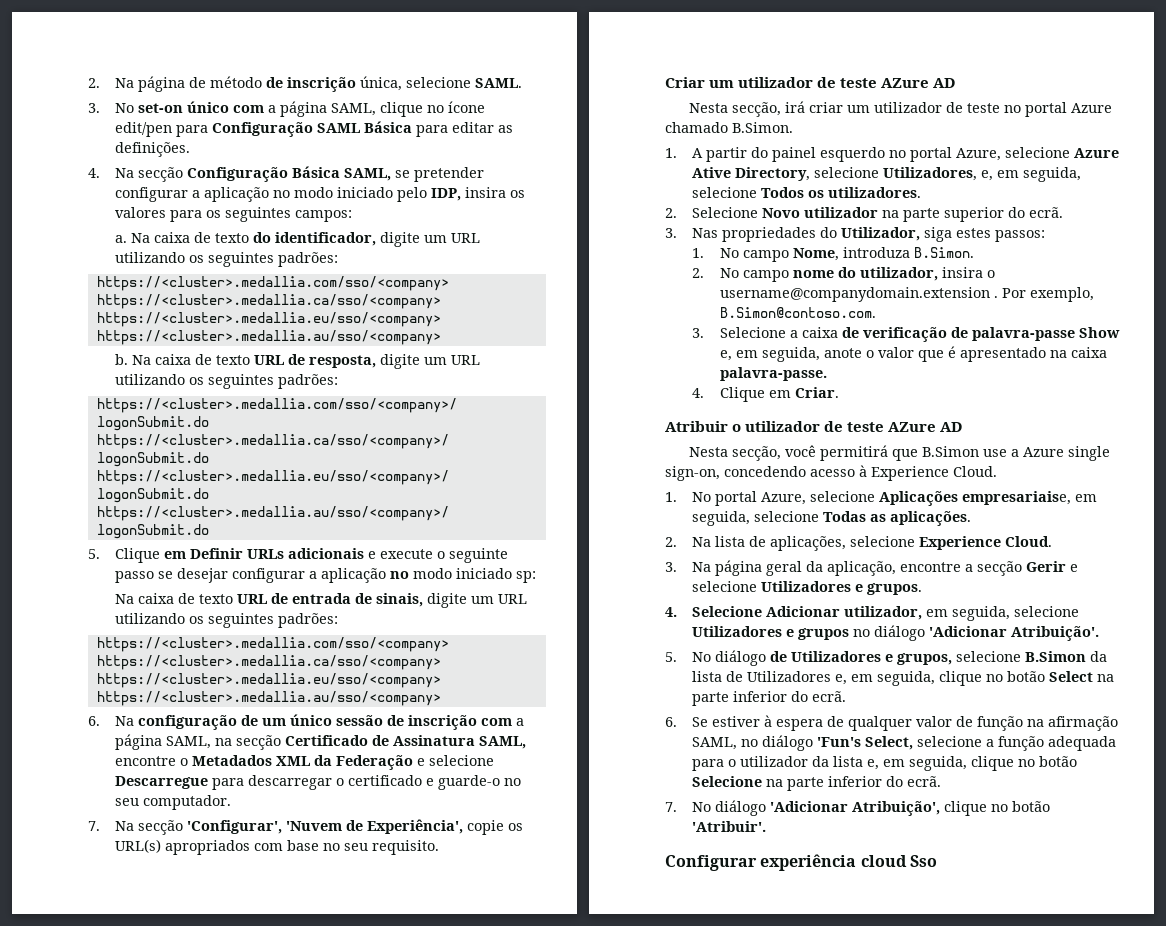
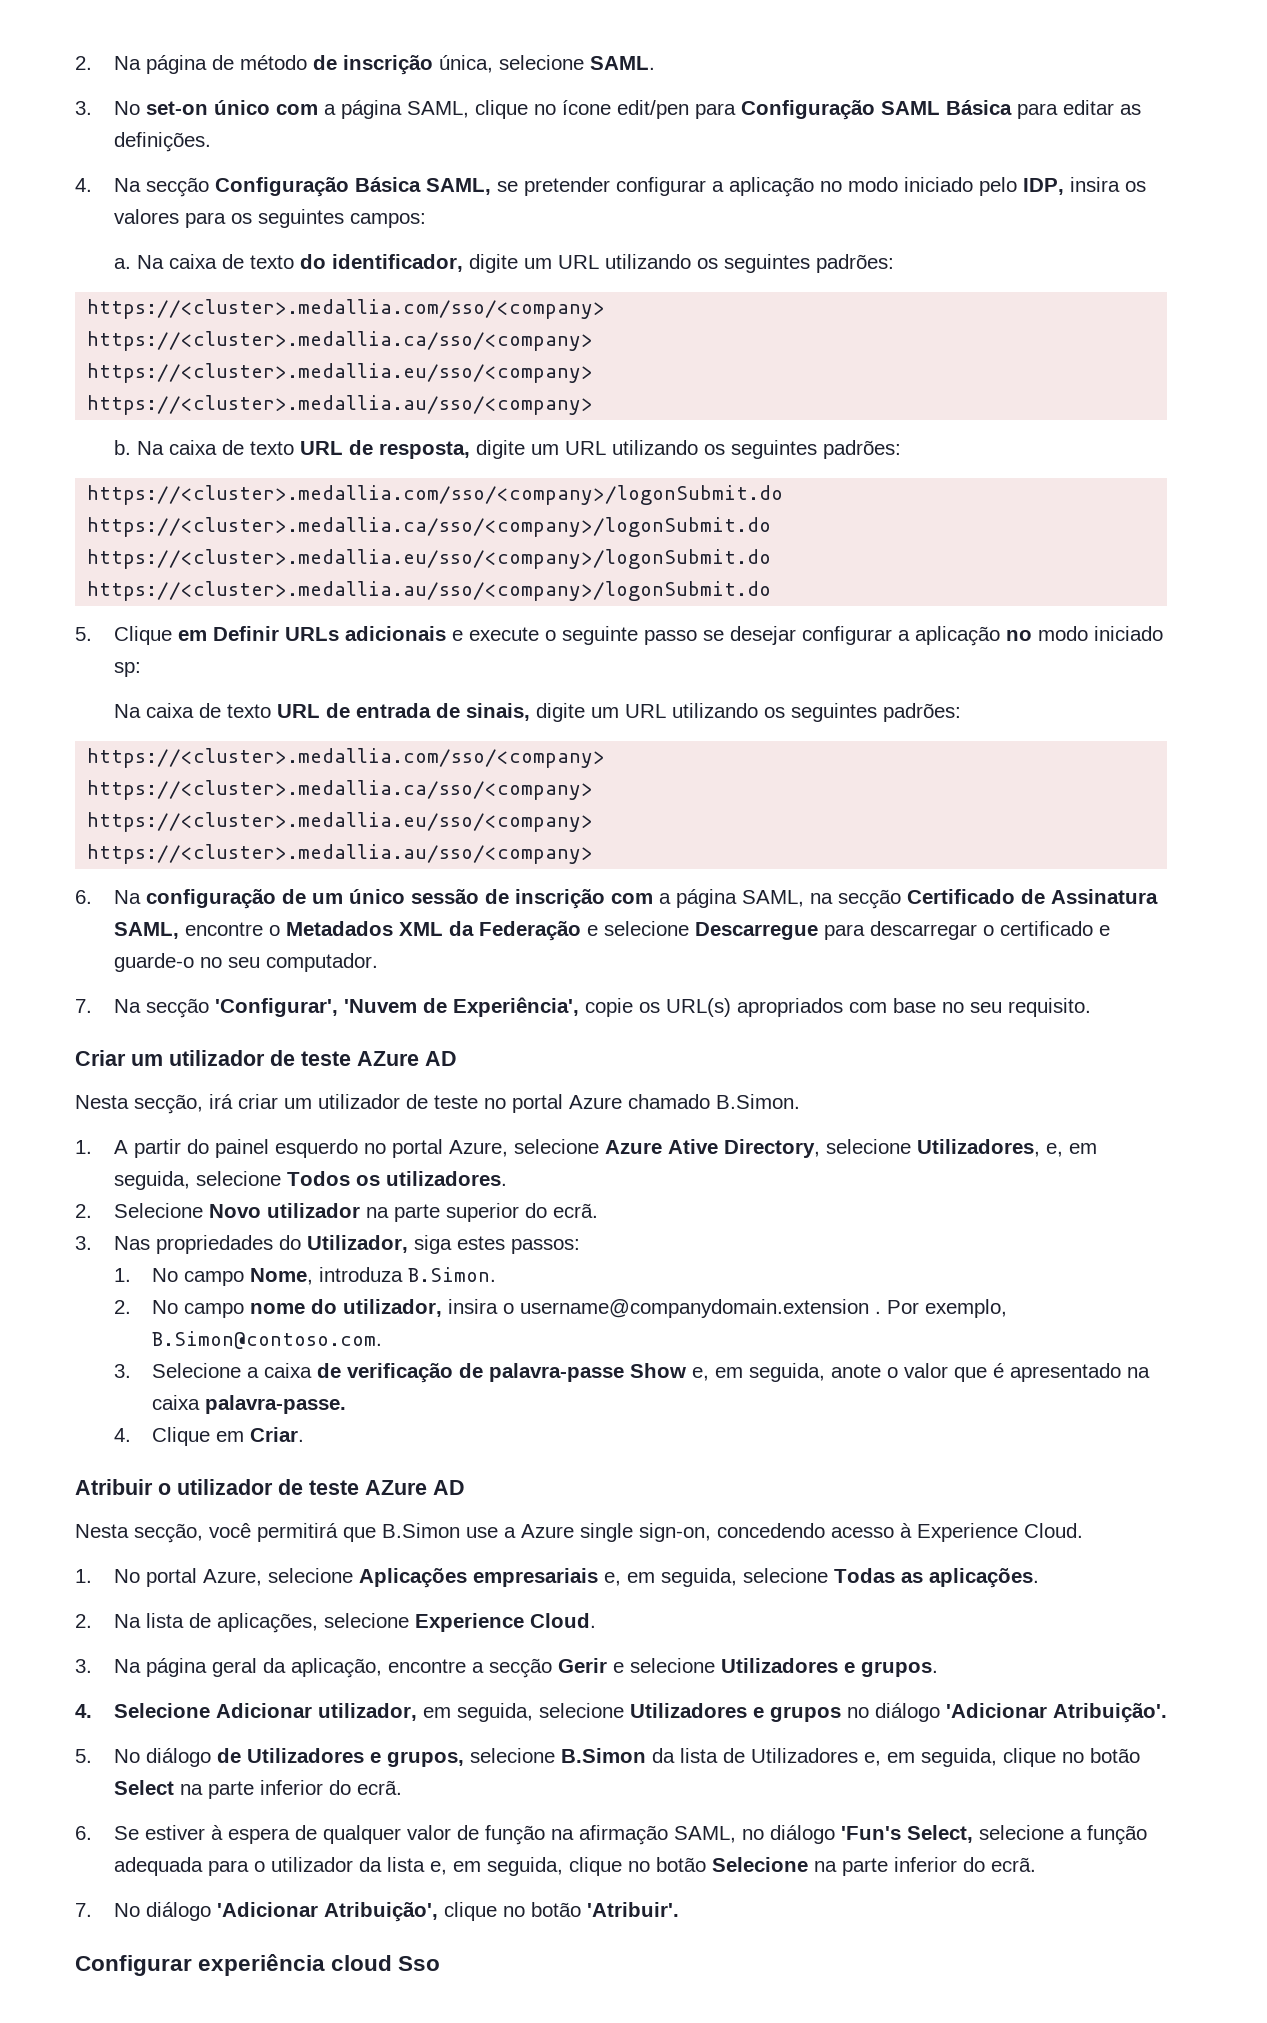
- 1. No portal Azure, selecione Aplicações empresariaise, em seguida, selecione Todas as aplicações.
+ 1. No portal Azure, selecione Aplicações empresariais e, em seguida, selecione Todas as aplicações.

